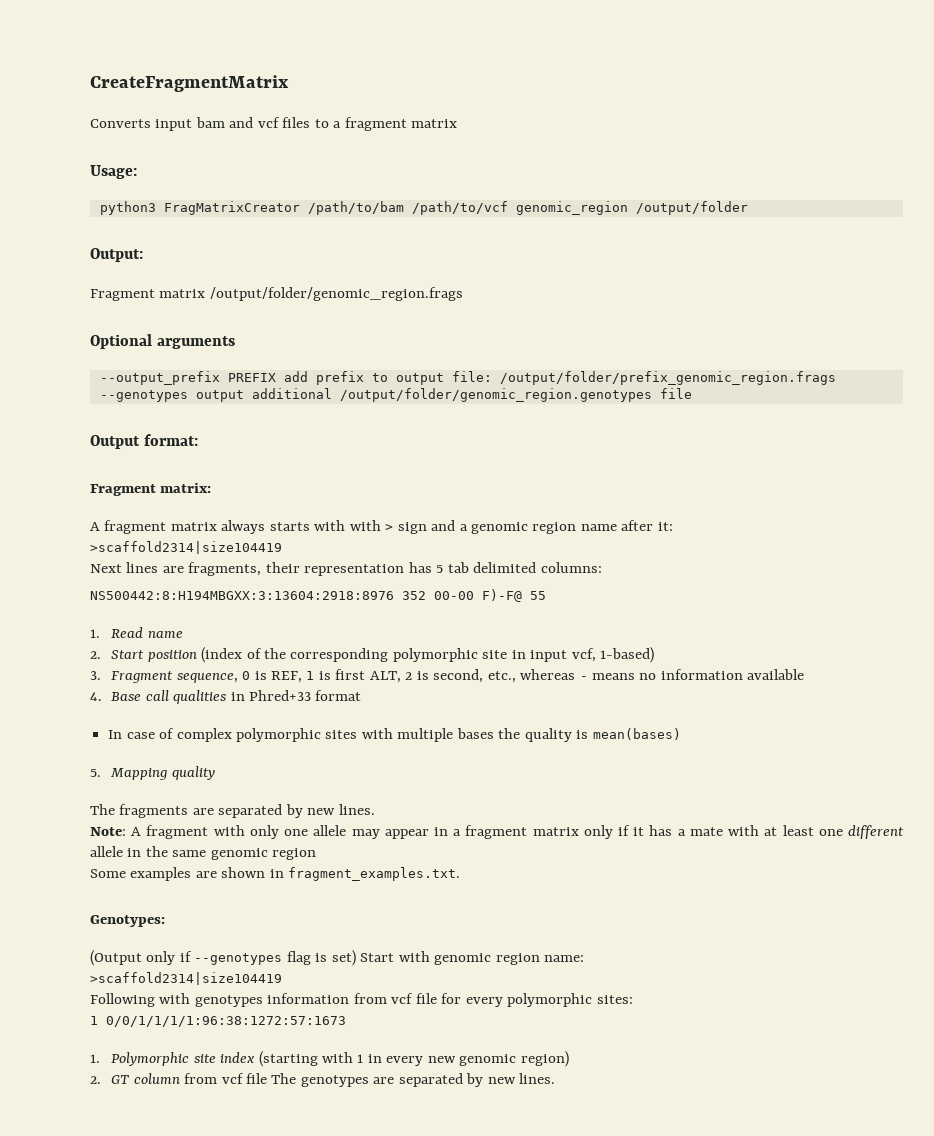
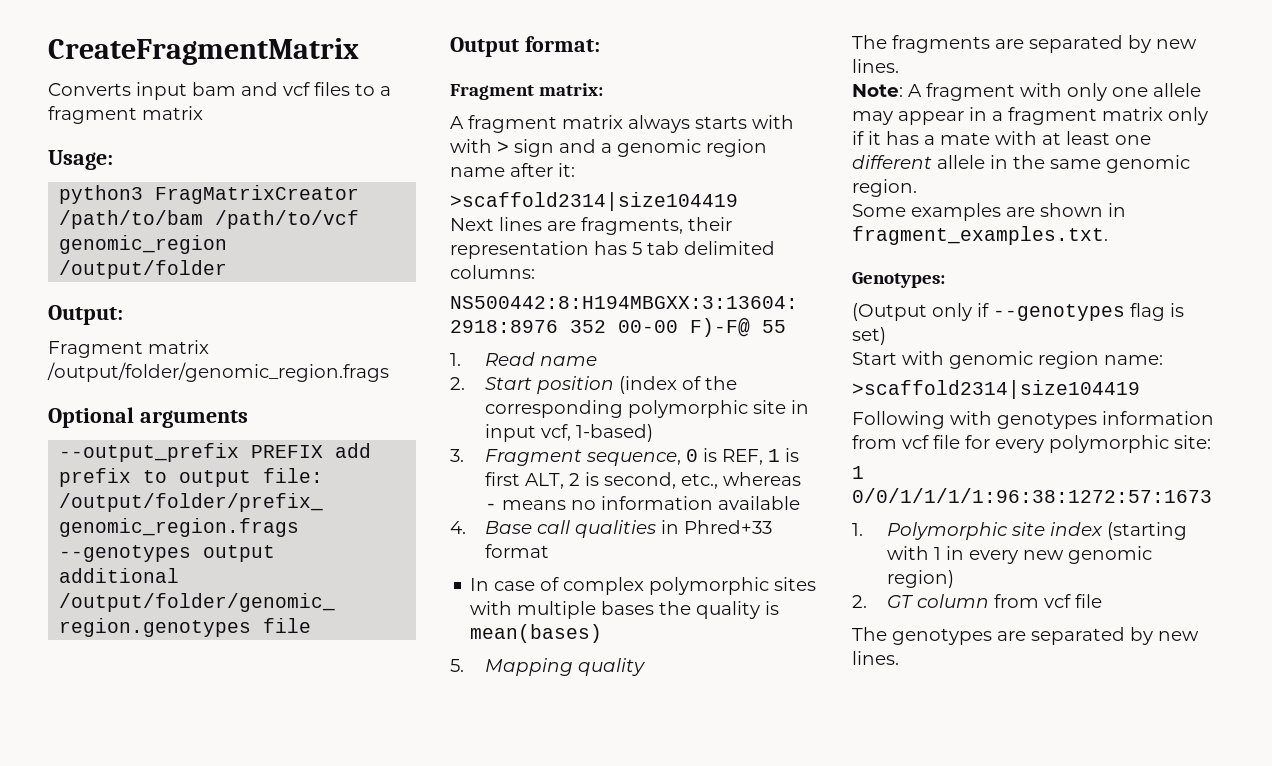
- Note: A fragment with only one allele may appear in a fragment matrix only if it has a mate with at least one different allele in the same genomic region
+ Note: A fragment with only one allele may appear in a fragment matrix only if it has a mate with at least one different allele in the same genomic region.
- (Output only if --genotypes flag is set) Start with genomic region name:
+ (Output only if --genotypes flag is set)
+ Start with genomic region name:
- Following with genotypes information from vcf file for every polymorphic sites:
+ Following with genotypes information from vcf file for every polymorphic site:
- 2. GT column from vcf file The genotypes are separated by new lines.
+ 2. GT column from vcf file
+ The genotypes are separated by new lines.

